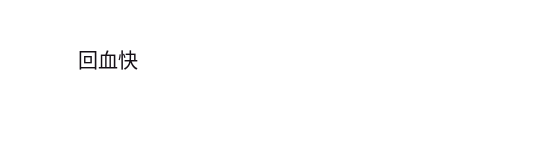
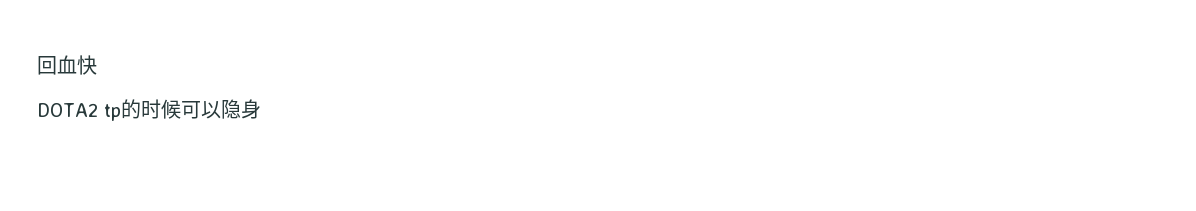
+ DOTA2 tp的时候可以隐身

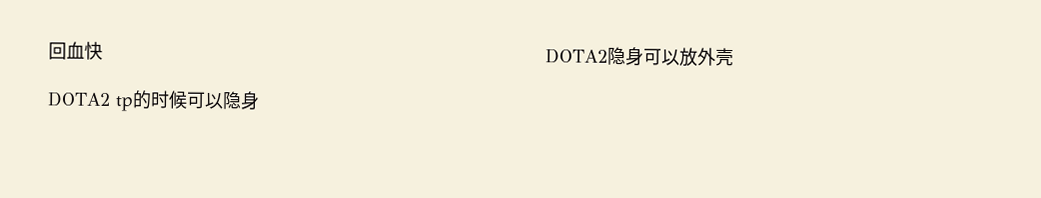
+ DOTA2隐身可以放外壳

